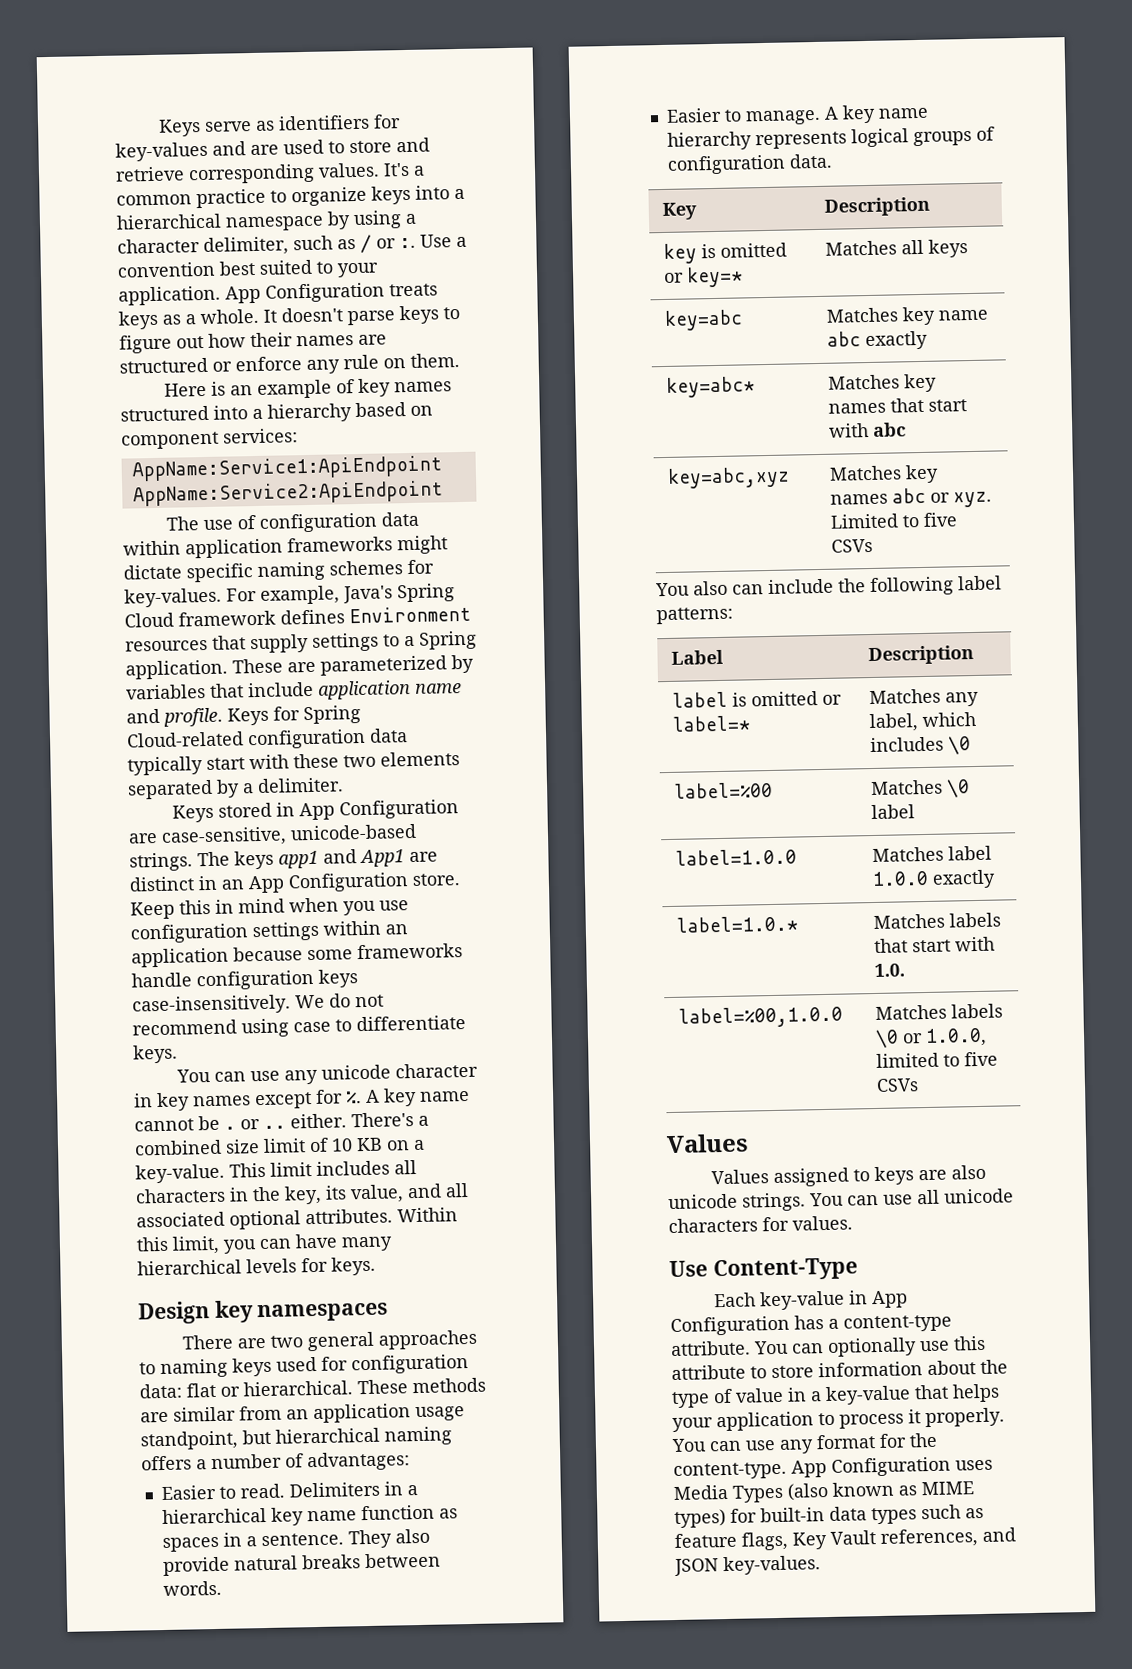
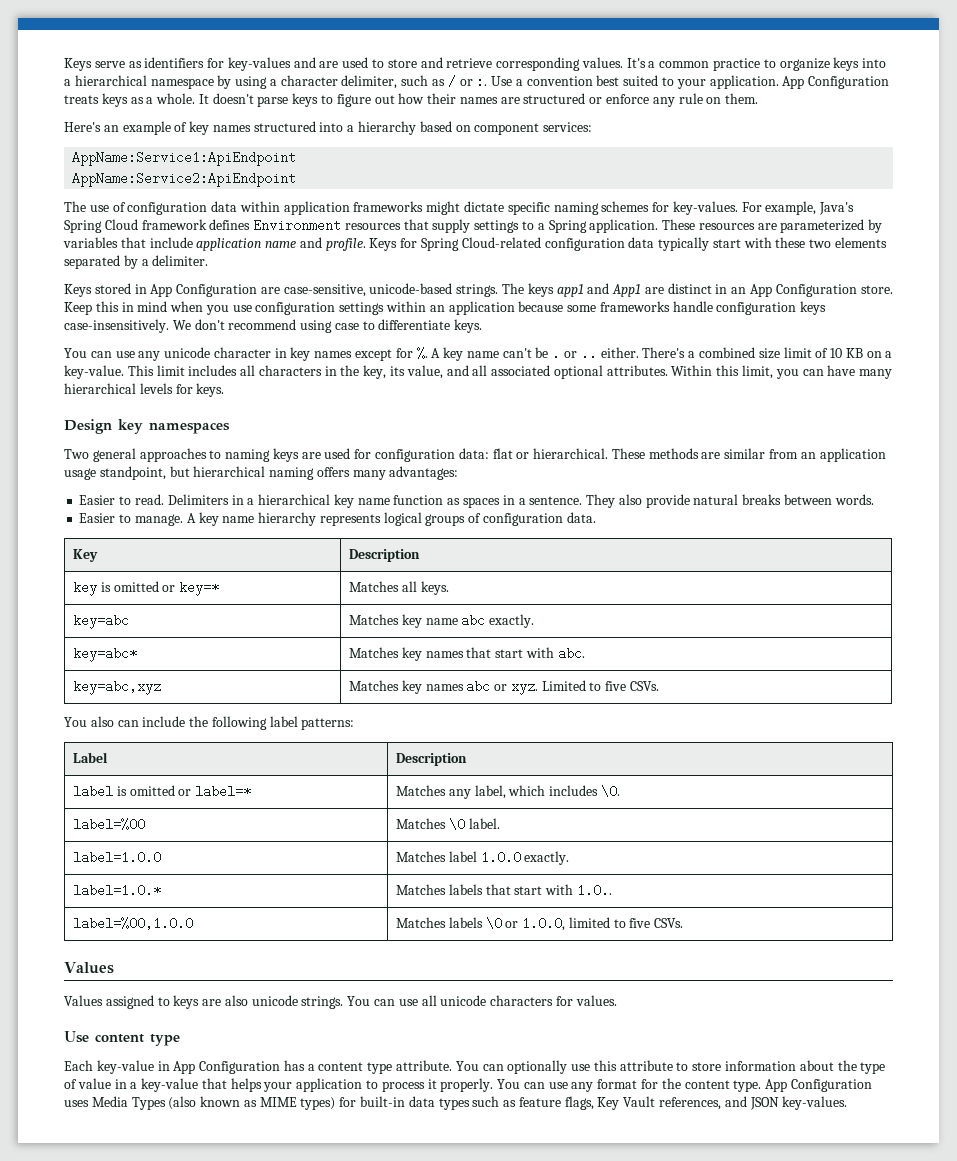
- Here is an example of key names structured into a hierarchy based on component services:
+ Here's an example of key names structured into a hierarchy based on component services:
- These are parameterized by variables that include application name and profile.
+ These resources are parameterized by variables that include application name and profile.
- We do not recommend using case to differentiate keys.
+ We don't recommend using case to differentiate keys.
- A key name cannot be . or .. either.
+ A key name can't be . or .. either.
- There are two general approaches to naming keys used for configuration data: flat or hierarchical.
+ Two general approaches to naming keys are used for configuration data: flat or hierarchical.
- These methods are similar from an application usage standpoint, but hierarchical naming offers a number of advantages:
+ These methods are similar from an application usage standpoint, but hierarchical naming offers many advantages:
- key is omitted or key=* | Matches all keys
+ key is omitted or key=* | Matches all keys.
- key=abc | Matches key name abc exactly
+ key=abc | Matches key name abc exactly.
- key=abc* | Matches key names that start with abc
+ key=abc* | Matches key names that start with abc.
- key=abc,xyz | Matches key names abc or xyz. Limited to five CSVs
+ key=abc,xyz | Matches key names abc or xyz. Limited to five CSVs.
- label is omitted or label=* | Matches any label, which includes \0
+ label is omitted or label=* | Matches any label, which includes \0.
- label=%00 | Matches \0 label
+ label=%00 | Matches \0 label.
- label=1.0.0 | Matches label 1.0.0 exactly
+ label=1.0.0 | Matches label 1.0.0 exactly.
- label=1.0.* | Matches labels that start with 1.0.
+ label=1.0.* | Matches labels that start with 1.0..
- label=%00,1.0.0 | Matches labels \0 or 1.0.0, limited to five CSVs
+ label=%00,1.0.0 | Matches labels \0 or 1.0.0, limited to five CSVs.
- Use Content-Type
+ Use content type
- Each key-value in App Configuration has a content-type attribute.
+ Each key-value in App Configuration has a content type attribute.
- You can use any format for the content-type.
+ You can use any format for the content type.

